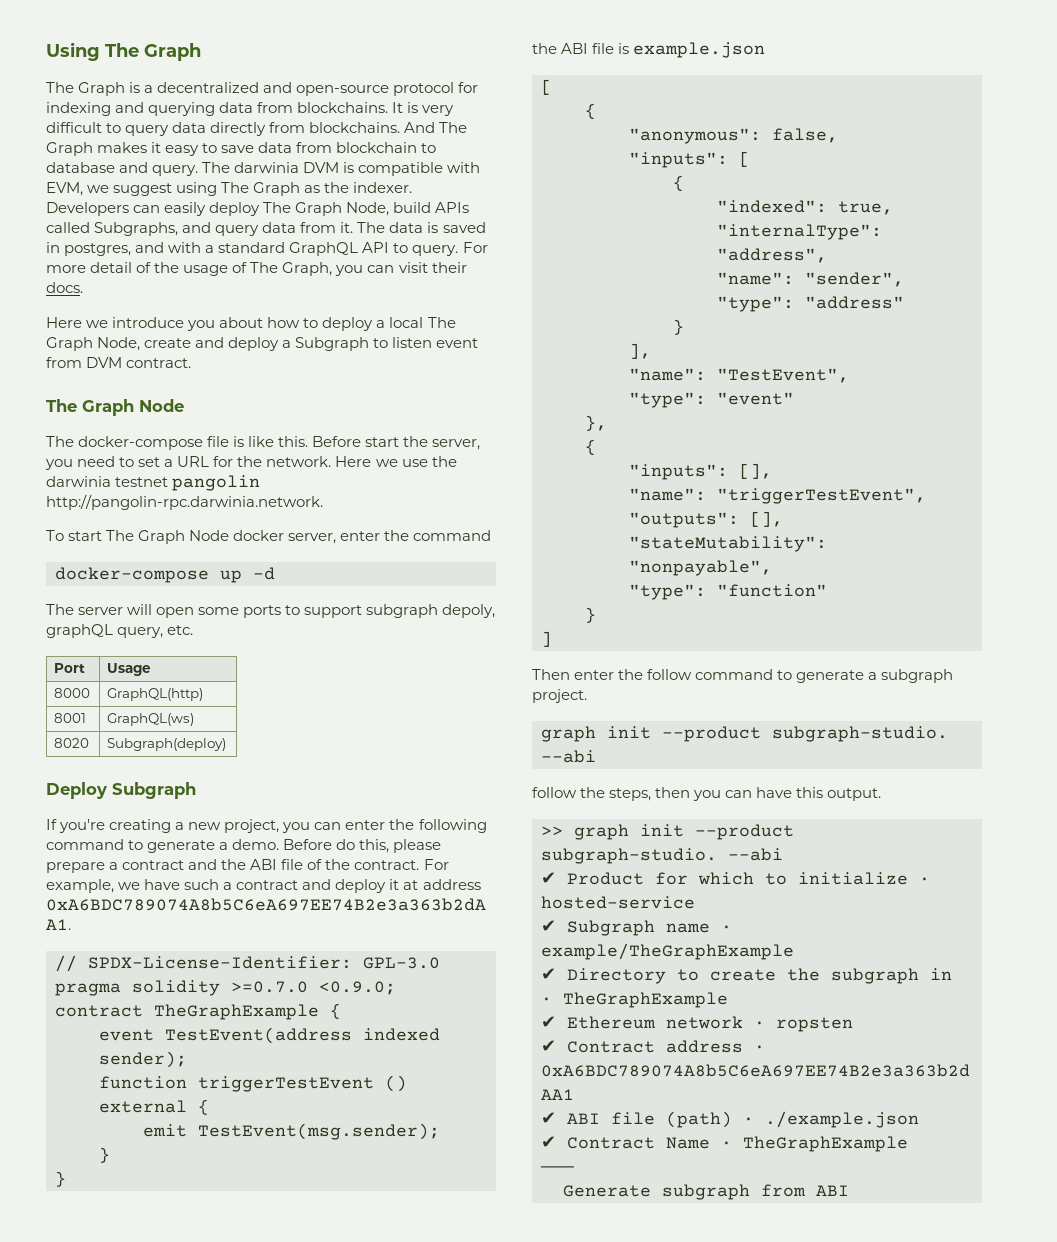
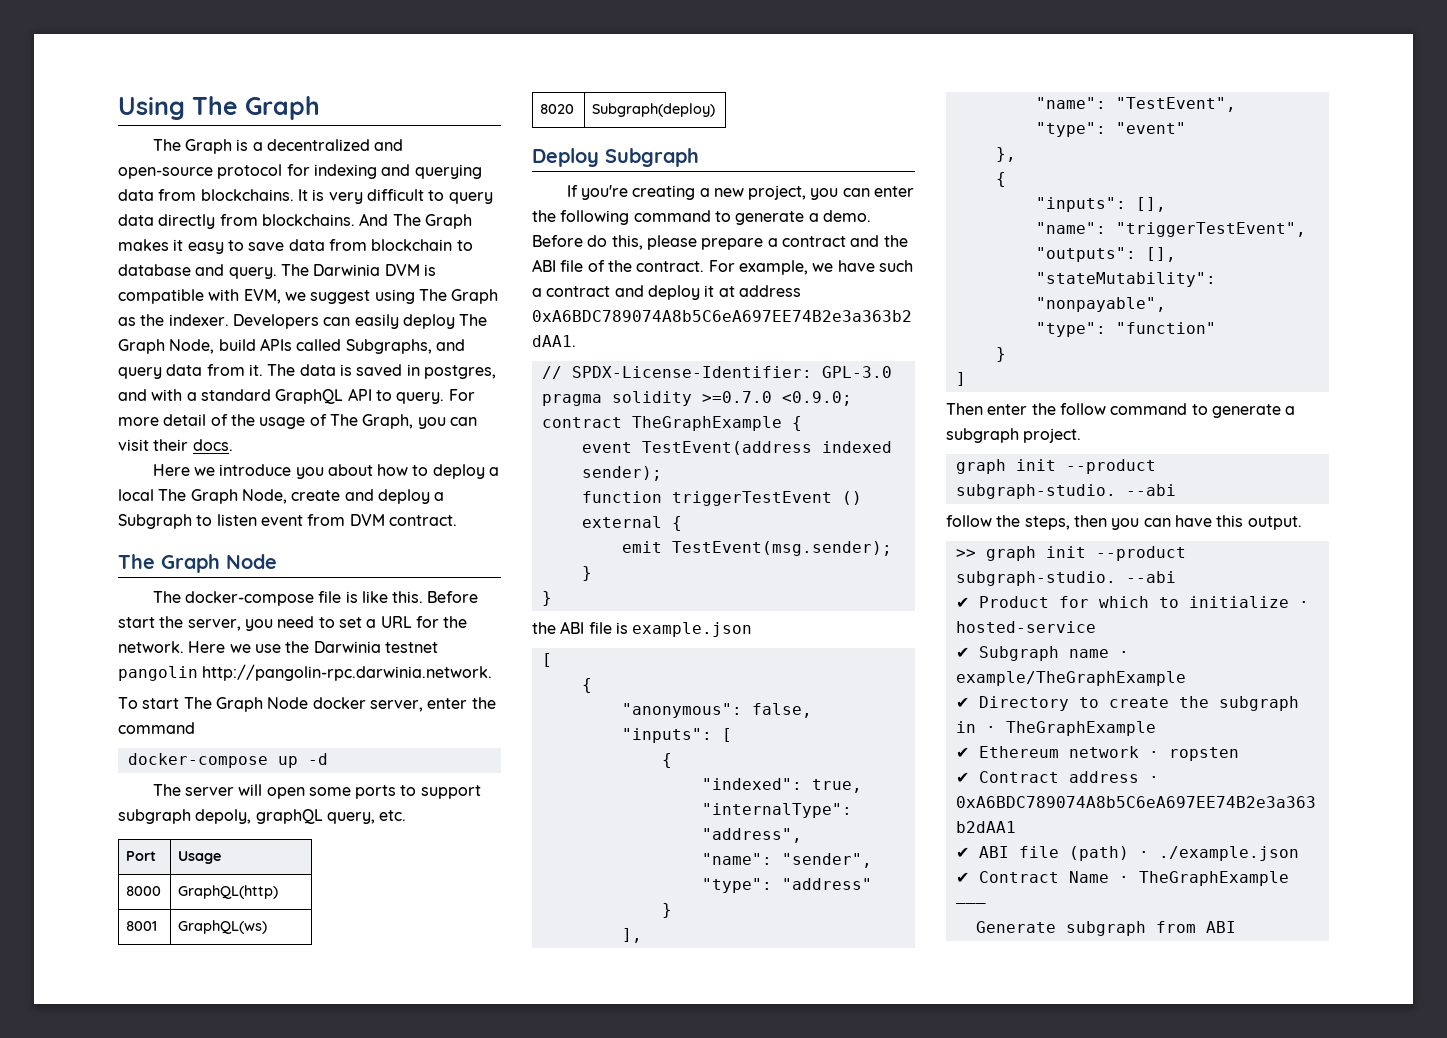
- The darwinia DVM is compatible with EVM, we suggest using The Graph as the indexer.
+ The Darwinia DVM is compatible with EVM, we suggest using The Graph as the indexer.
- Here we use the darwinia testnet pangolin http://pangolin-rpc.darwinia.network.
+ Here we use the Darwinia testnet pangolin http://pangolin-rpc.darwinia.network.

